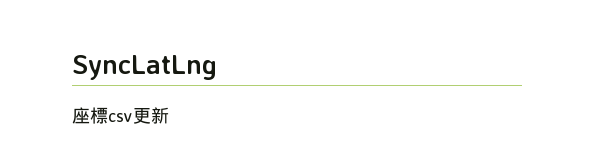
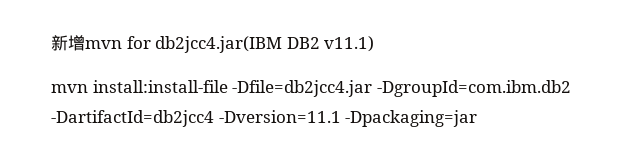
- SyncLatLng
- 座標csv更新
+ 新增mvn for db2jcc4.jar(IBM DB2 v11.1)
+ mvn install:install-file -Dfile=db2jcc4.jar -DgroupId=com.ibm.db2 -DartifactId=db2jcc4 -Dversion=11.1 -Dpackaging=jar

